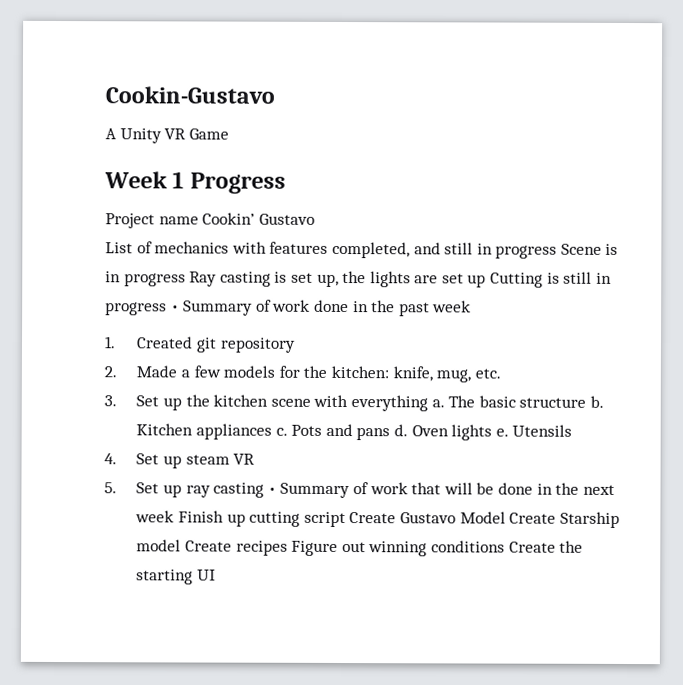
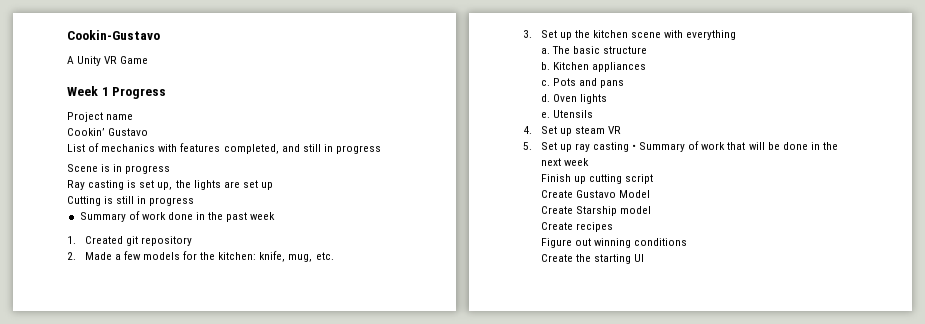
- Project name Cookin’ Gustavo
+ Project name
+ Cookin’ Gustavo
- List of mechanics with features completed, and still in progress Scene is in progress Ray casting is set up, the lights are set up Cutting is still in progress • Summary of work done in the past week
+ List of mechanics with features completed, and still in progress
+ Scene is in progress
+ Ray casting is set up, the lights are set up
+ Cutting is still in progress
+ Summary of work done in the past week
- 3. Set up the kitchen scene with everything a.
+ 3. Set up the kitchen scene with everything
+ a.
- The basic structure b.
+ The basic structure
+ b.
- Kitchen appliances c.
+ Kitchen appliances
+ c.
- Pots and pans d.
+ Pots and pans
+ d.
- Oven lights e.
+ Oven lights
+ e.
- 5. Set up ray casting • Summary of work that will be done in the next week Finish up cutting script Create Gustavo Model Create Starship model Create recipes Figure out winning conditions Create the starting UI
+ 5. Set up ray casting • Summary of work that will be done in the next week
+ Finish up cutting script
+ Create Gustavo Model
+ Create Starship model
+ Create recipes
+ Figure out winning conditions
+ Create the starting UI

